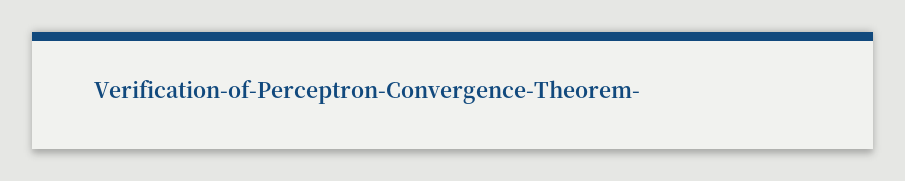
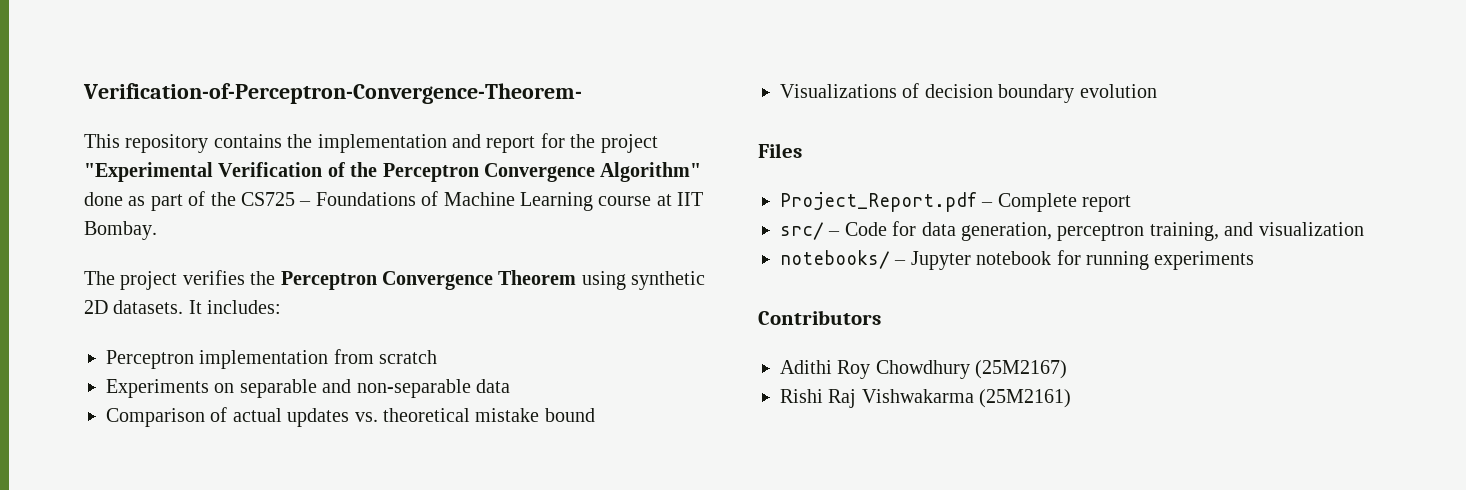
+ This repository contains the implementation and report for the project "Experimental Verification of the Perceptron Convergence Algorithm" done as part of the CS725 – Foundations of Machine Learning course at IIT Bombay.
+ The project verifies the Perceptron Convergence Theorem using synthetic 2D datasets. It includes:
+ Perceptron implementation from scratch
+ Experiments on separable and non-separable data
+ Comparison of actual updates vs. theoretical mistake bound
+ Visualizations of decision boundary evolution
+ Files
+ Project_Report.pdf – Complete report
+ src/ – Code for data generation, perceptron training, and visualization
+ notebooks/ – Jupyter notebook for running experiments
+ Contributors
+ Adithi Roy Chowdhury (25M2167)
+ Rishi Raj Vishwakarma (25M2161)

